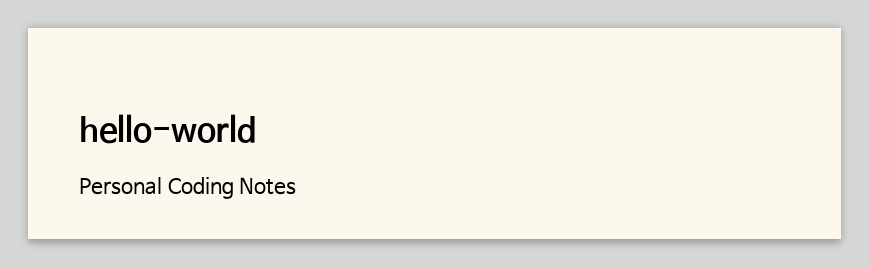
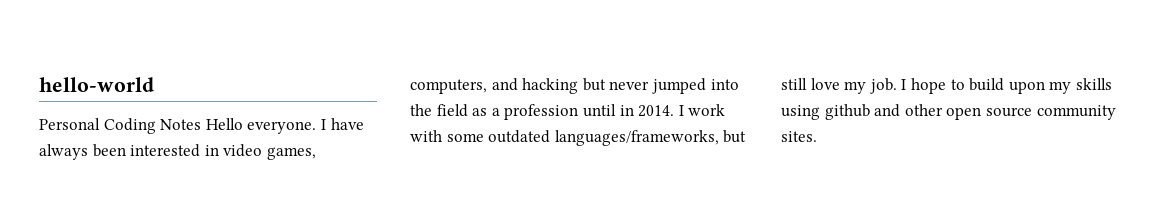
- Personal Coding Notes
+ Personal Coding Notes Hello everyone. I have always been interested in video games, computers, and hacking but never jumped into the field as a profession until in 2014. I work with some outdated languages/frameworks, but still love my job. I hope to build upon my skills using github and other open source community sites.

